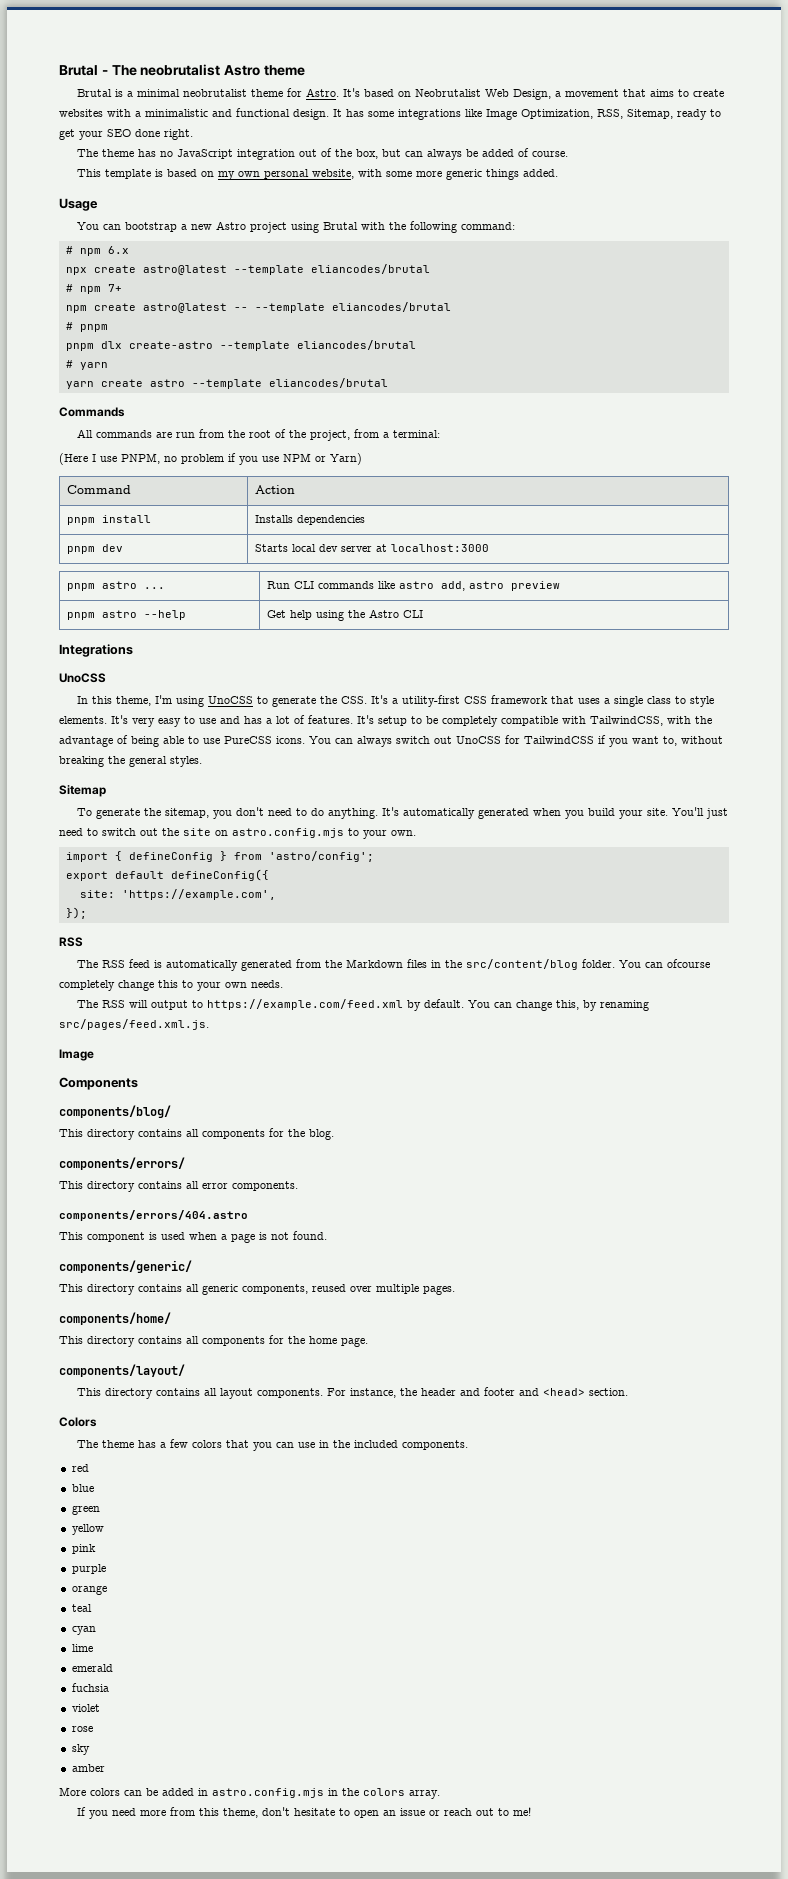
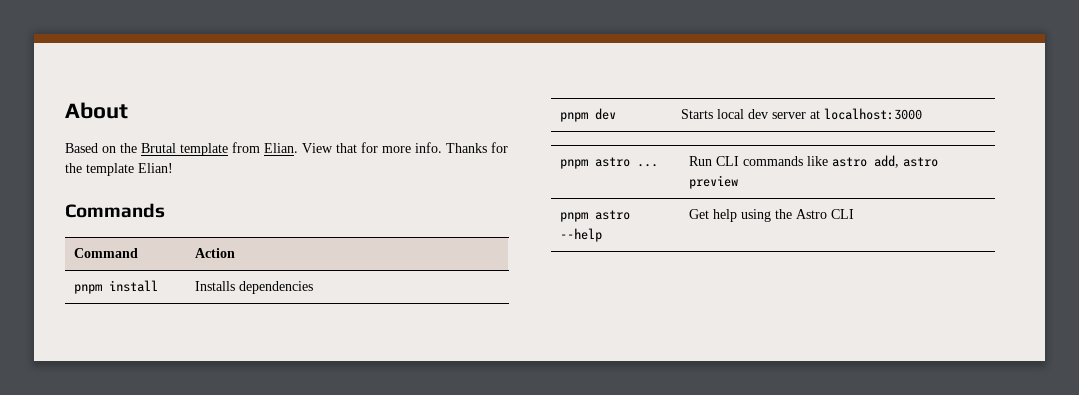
- Brutal - The neobrutalist Astro theme
- Brutal is a minimal neobrutalist theme for Astro. It's based on Neobrutalist Web Design, a movement that aims to create websites with a minimalistic and functional design. It has some integrations like Image Optimization, RSS, Sitemap, ready to get your SEO done right.
- The theme has no JavaScript integration out of the box, but can always be added of course.
- This template is based on my own personal website, with some more generic things added.
- Usage
- You can bootstrap a new Astro project using Brutal with the following command:
- # npm 6.x
- npx create astro@latest --template eliancodes/brutal
- # npm 7+
- npm create astro@latest -- --template eliancodes/brutal
- # pnpm
- pnpm dlx create-astro --template eliancodes/brutal
- # yarn
- yarn create astro --template eliancodes/brutal
+ About
+ Based on the Brutal template from Elian. View that for more info. Thanks for the template Elian!
  Commands
- All commands are run from the root of the project, from a terminal:
- (Here I use PNPM, no problem if you use NPM or Yarn)
- Integrations
- UnoCSS
- In this theme, I'm using UnoCSS to generate the CSS. It's a utility-first CSS framework that uses a single class to style elements. It's very easy to use and has a lot of features. It's setup to be completely compatible with TailwindCSS, with the advantage of being able to use PureCSS icons. You can always switch out UnoCSS for TailwindCSS if you want to, without breaking the general styles.
- Sitemap
- To generate the sitemap, you don't need to do anything. It's automatically generated when you build your site. You'll just need to switch out the site on astro.config.mjs to your own.
- import { defineConfig } from 'astro/config';
- export default defineConfig({
- site: 'https://example.com',
- });
- RSS
- The RSS feed is automatically generated from the Markdown files in the src/content/blog folder. You can ofcourse completely change this to your own needs.
- The RSS will output to https://example.com/feed.xml by default. You can change this, by renaming src/pages/feed.xml.js.
- Image
- Components
- components/blog/
- This directory contains all components for the blog.
- components/errors/
- This directory contains all error components.
- components/errors/404.astro
- This component is used when a page is not found.
- components/generic/
- This directory contains all generic components, reused over multiple pages.
- components/home/
- This directory contains all components for the home page.
- components/layout/
- This directory contains all layout components. For instance, the header and footer and <head> section.
- Colors
- The theme has a few colors that you can use in the included components.
- red
- blue
- green
- yellow
- pink
- purple
- orange
- teal
- cyan
- lime
- emerald
- fuchsia
- violet
- rose
- sky
- amber
- More colors can be added in astro.config.mjs in the colors array.
- If you need more from this theme, don't hesitate to open an issue or reach out to me!

